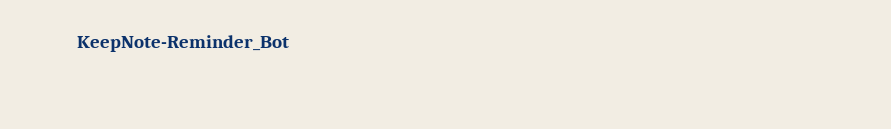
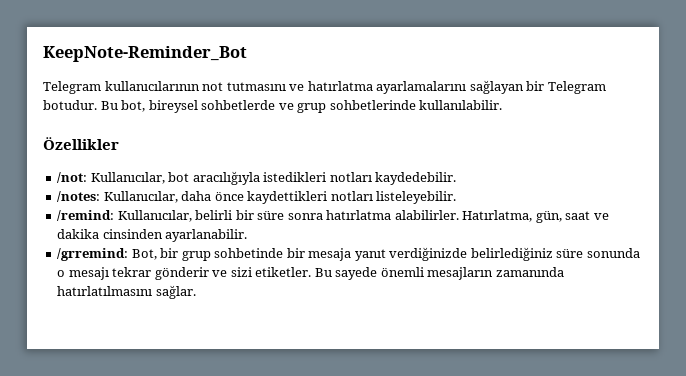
+ Telegram kullanıcılarının not tutmasını ve hatırlatma ayarlamalarını sağlayan bir Telegram botudur. Bu bot, bireysel sohbetlerde ve grup sohbetlerinde kullanılabilir.
+ Özellikler
+ /not: Kullanıcılar, bot aracılığıyla istedikleri notları kaydedebilir.
+ /notes: Kullanıcılar, daha önce kaydettikleri notları listeleyebilir.
+ /remind: Kullanıcılar, belirli bir süre sonra hatırlatma alabilirler. Hatırlatma, gün, saat ve dakika cinsinden ayarlanabilir.
+ /grremind: Bot, bir grup sohbetinde bir mesaja yanıt verdiğinizde belirlediğiniz süre sonunda o mesajı tekrar gönderir ve sizi etiketler. Bu sayede önemli mesajların zamanında hatırlatılmasını sağlar.

